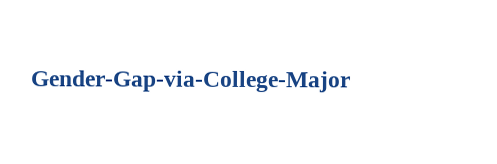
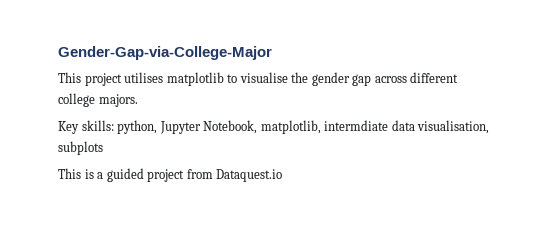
+ This project utilises matplotlib to visualise the gender gap across different college majors.
+ Key skills: python, Jupyter Notebook, matplotlib, intermdiate data visualisation, subplots
+ This is a guided project from Dataquest.io

